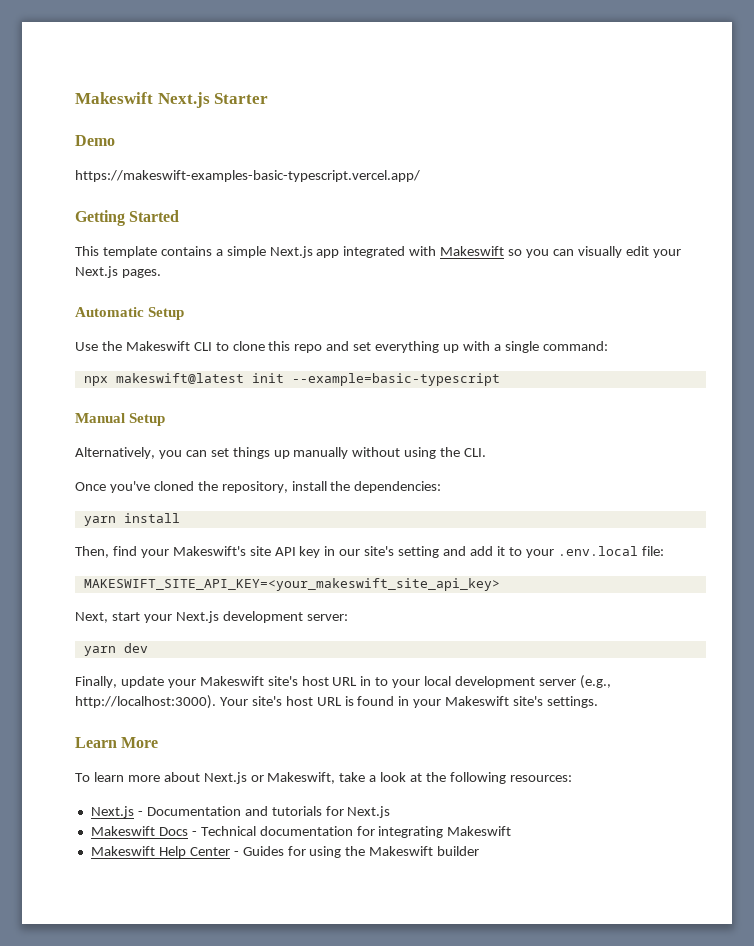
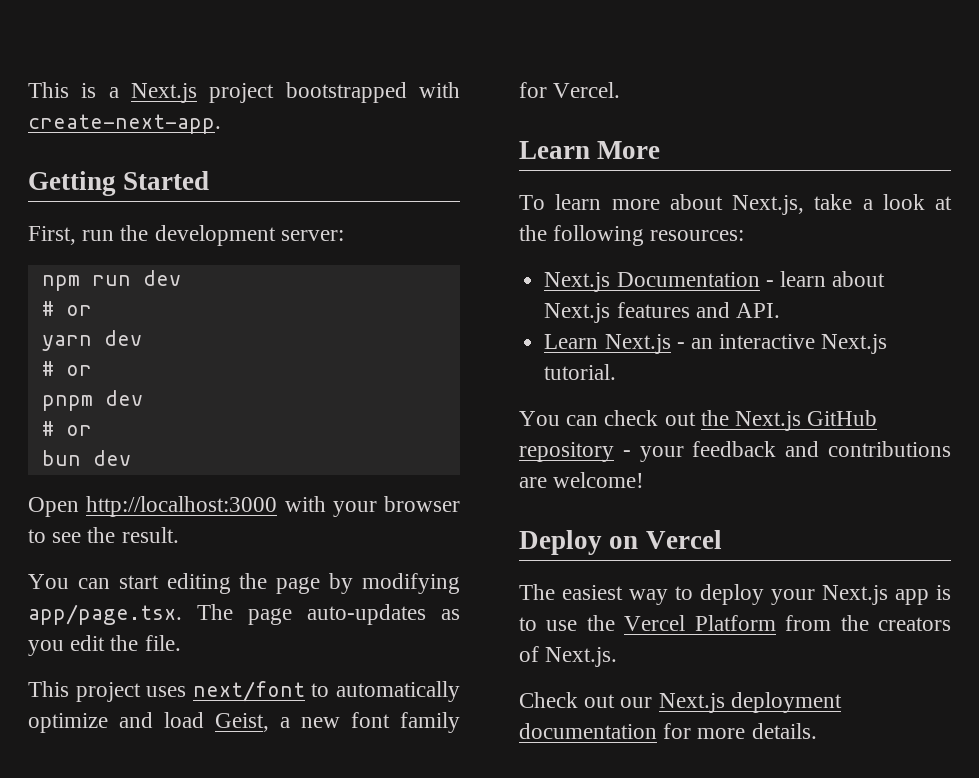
- Makeswift Next.js Starter
- Demo
- https://makeswift-examples-basic-typescript.vercel.app/
+ This is a Next.js project bootstrapped with create-next-app.
  Getting Started
- This template contains a simple Next.js app integrated with Makeswift so you can visually edit your Next.js pages.
- Automatic Setup
- Use the Makeswift CLI to clone this repo and set everything up with a single command:
- npx makeswift@latest init --example=basic-typescript
- Manual Setup
- Alternatively, you can set things up manually without using the CLI.
- Once you've cloned the repository, install the dependencies:
- yarn install
- Then, find your Makeswift's site API key in our site's setting and add it to your .env.local file:
- MAKESWIFT_SITE_API_KEY=<your_makeswift_site_api_key>
- Next, start your Next.js development server:
+ First, run the development server:
+ npm run dev
+ # or
  yarn dev
- Finally, update your Makeswift site's host URL in to your local development server (e.g., http://localhost:3000). Your site's host URL is found in your Makeswift site's settings.
+ # or
+ pnpm dev
+ # or
+ bun dev
+ Open http://localhost:3000 with your browser to see the result.
+ You can start editing the page by modifying app/page.tsx. The page auto-updates as you edit the file.
+ This project uses next/font to automatically optimize and load Geist, a new font family for Vercel.
- To learn more about Next.js or Makeswift, take a look at the following resources:
+ To learn more about Next.js, take a look at the following resources:
- Next.js - Documentation and tutorials for Next.js
- Makeswift Docs - Technical documentation for integrating Makeswift
- Makeswift Help Center - Guides for using the Makeswift builder
+ Next.js Documentation - learn about Next.js features and API.
+ Learn Next.js - an interactive Next.js tutorial.
+ You can check out the Next.js GitHub repository - your feedback and contributions are welcome!
+ Deploy on Vercel
+ The easiest way to deploy your Next.js app is to use the Vercel Platform from the creators of Next.js.
+ Check out our Next.js deployment documentation for more details.

